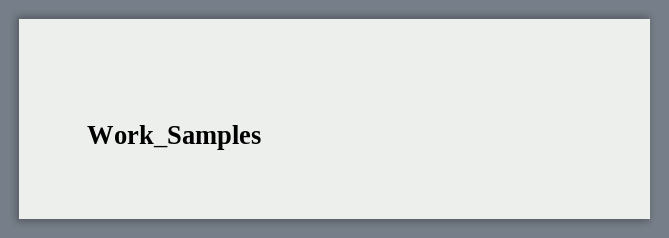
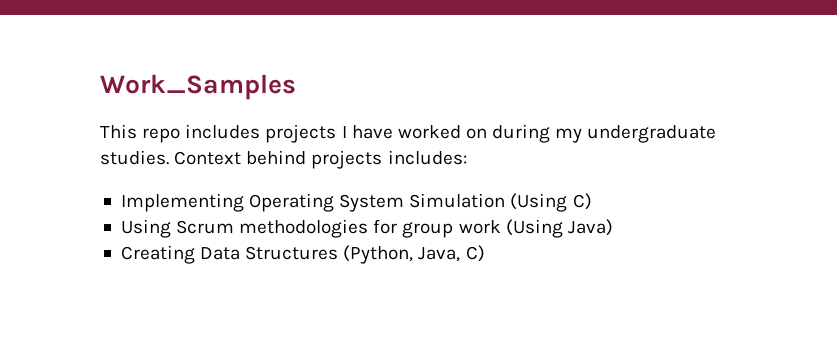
+ This repo includes projects I have worked on during my undergraduate studies. Context behind projects includes:
+ Implementing Operating System Simulation (Using C)
+ Using Scrum methodologies for group work (Using Java)
+ Creating Data Structures (Python, Java, C)

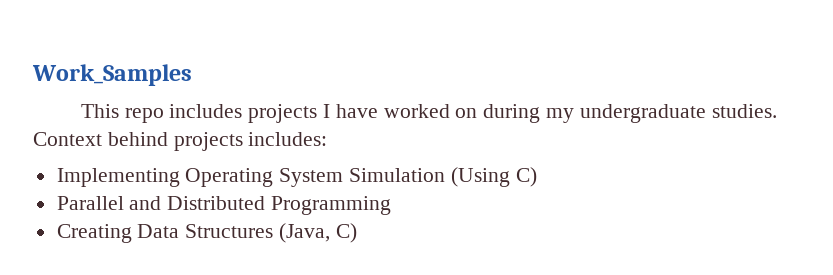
- Using Scrum methodologies for group work (Using Java)
+ Parallel and Distributed Programming
- Creating Data Structures (Python, Java, C)
+ Creating Data Structures (Java, C)

